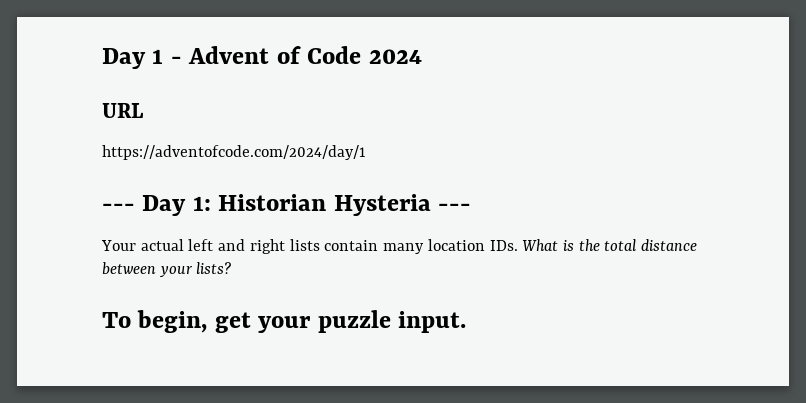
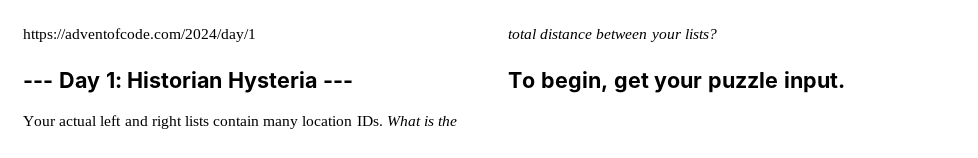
- Day 1 - Advent of Code 2024
- URL

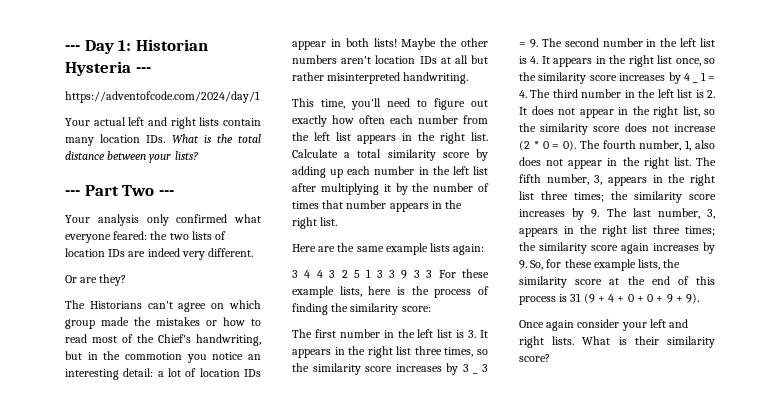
- https://adventofcode.com/2024/day/1
+ https://adventofcode.com/2024/day/1
- To begin, get your puzzle input.
+ --- Part Two ---
+ Your analysis only confirmed what everyone feared: the two lists of location IDs are indeed very different.
+ Or are they?
+ The Historians can't agree on which group made the mistakes or how to read most of the Chief's handwriting, but in the commotion you notice an interesting detail: a lot of location IDs appear in both lists! Maybe the other numbers aren't location IDs at all but rather misinterpreted handwriting.
+ This time, you'll need to figure out exactly how often each number from the left list appears in the right list. Calculate a total similarity score by adding up each number in the left list after multiplying it by the number of times that number appears in the right list.
+ Here are the same example lists again:
+ 3 4 4 3 2 5 1 3 3 9 3 3 For these example lists, here is the process of finding the similarity score:
+ The first number in the left list is 3. It appears in the right list three times, so the similarity score increases by 3 _ 3 = 9. The second number in the left list is 4. It appears in the right list once, so the similarity score increases by 4 _ 1 = 4. The third number in the left list is 2. It does not appear in the right list, so the similarity score does not increase (2 * 0 = 0). The fourth number, 1, also does not appear in the right list. The fifth number, 3, appears in the right list three times; the similarity score increases by 9. The last number, 3, appears in the right list three times; the similarity score again increases by 9. So, for these example lists, the similarity score at the end of this process is 31 (9 + 4 + 0 + 0 + 9 + 9).
+ Once again consider your left and right lists. What is their similarity score?

